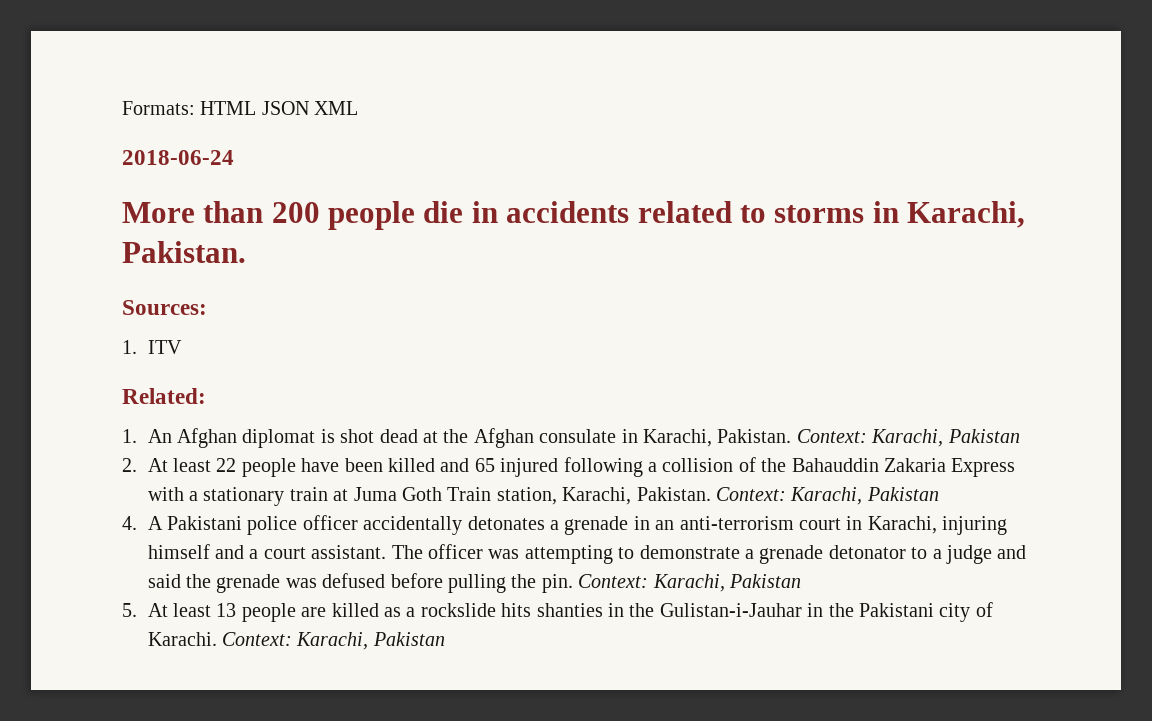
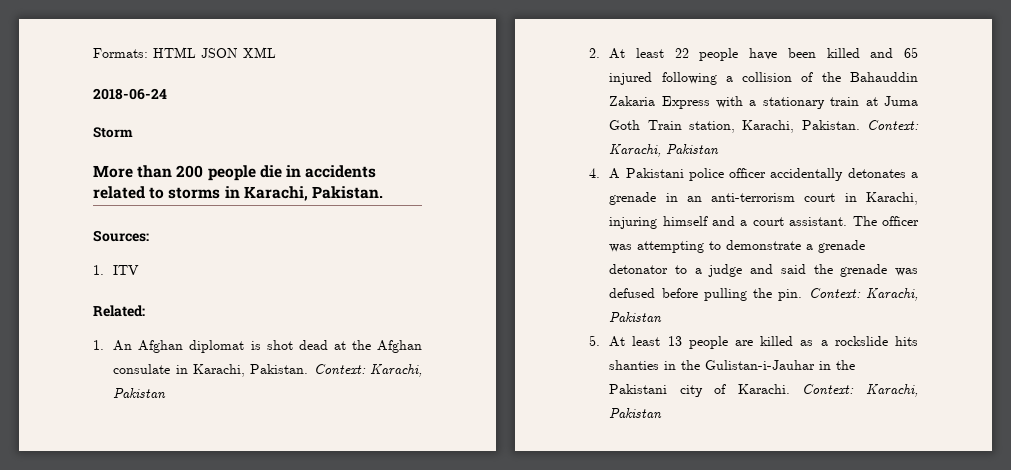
+ Storm

